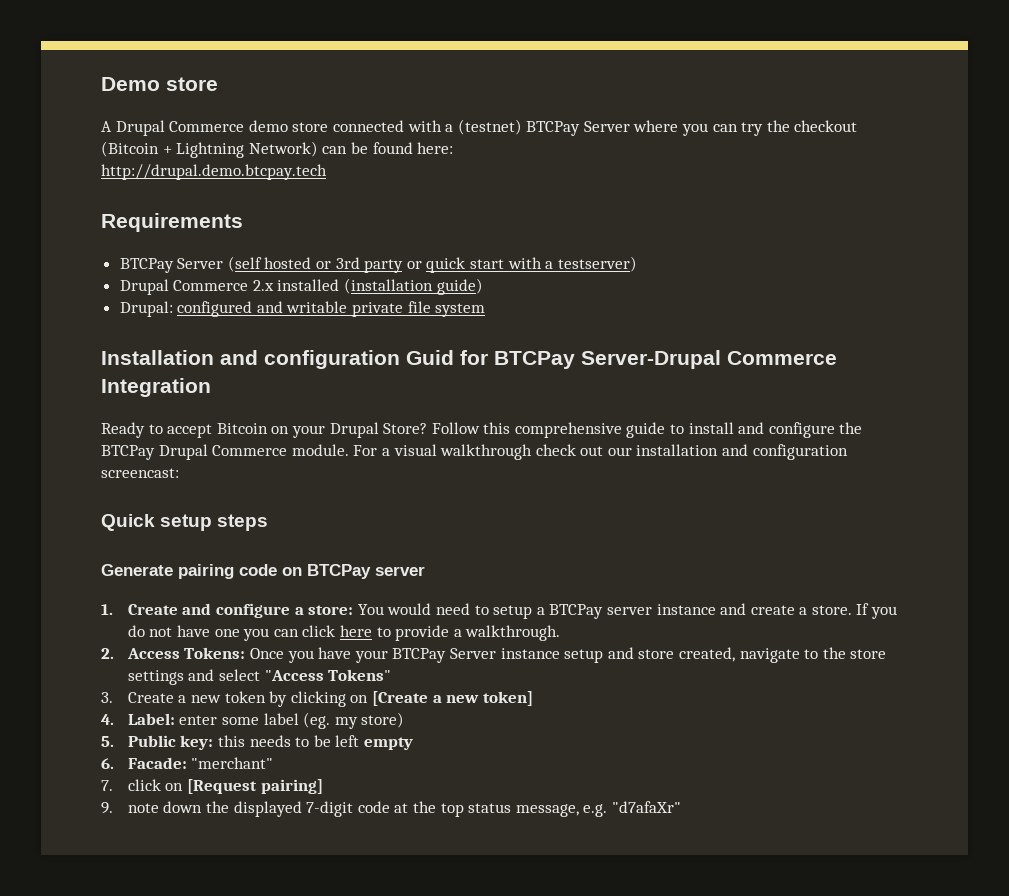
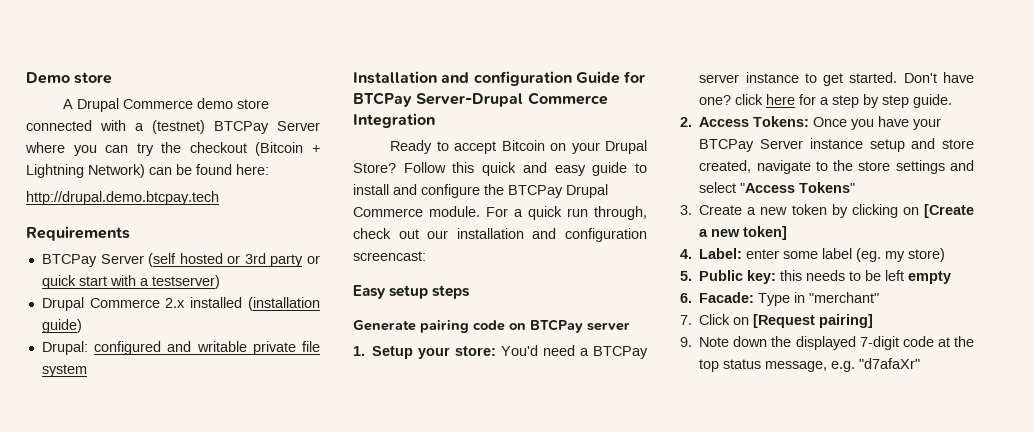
- Installation and configuration Guid for BTCPay Server-Drupal Commerce Integration
+ Installation and configuration Guide for BTCPay Server-Drupal Commerce Integration
- Follow this comprehensive guide to install and configure the BTCPay Drupal Commerce module.
+ Follow this quick and easy guide to install and configure the BTCPay Drupal Commerce module.
- For a visual walkthrough check out our installation and configuration screencast:
+ For a quick run through, check out our installation and configuration screencast:
- Quick setup steps
+ Easy setup steps
- 1. Create and configure a store: You would need to setup a BTCPay server instance and create a store. If you do not have one you can click here to provide a walkthrough.
+ 1. Setup your store: You'd need a BTCPay server instance to get started. Don't have one? click here for a step by step guide.
- 6. Facade: "merchant"
+ 6. Facade: Type in "merchant"
- 7. click on [Request pairing]
+ 7. Click on [Request pairing]
- 9. note down the displayed 7-digit code at the top status message, e.g. "d7afaXr"
+ 9. Note down the displayed 7-digit code at the top status message, e.g. "d7afaXr"

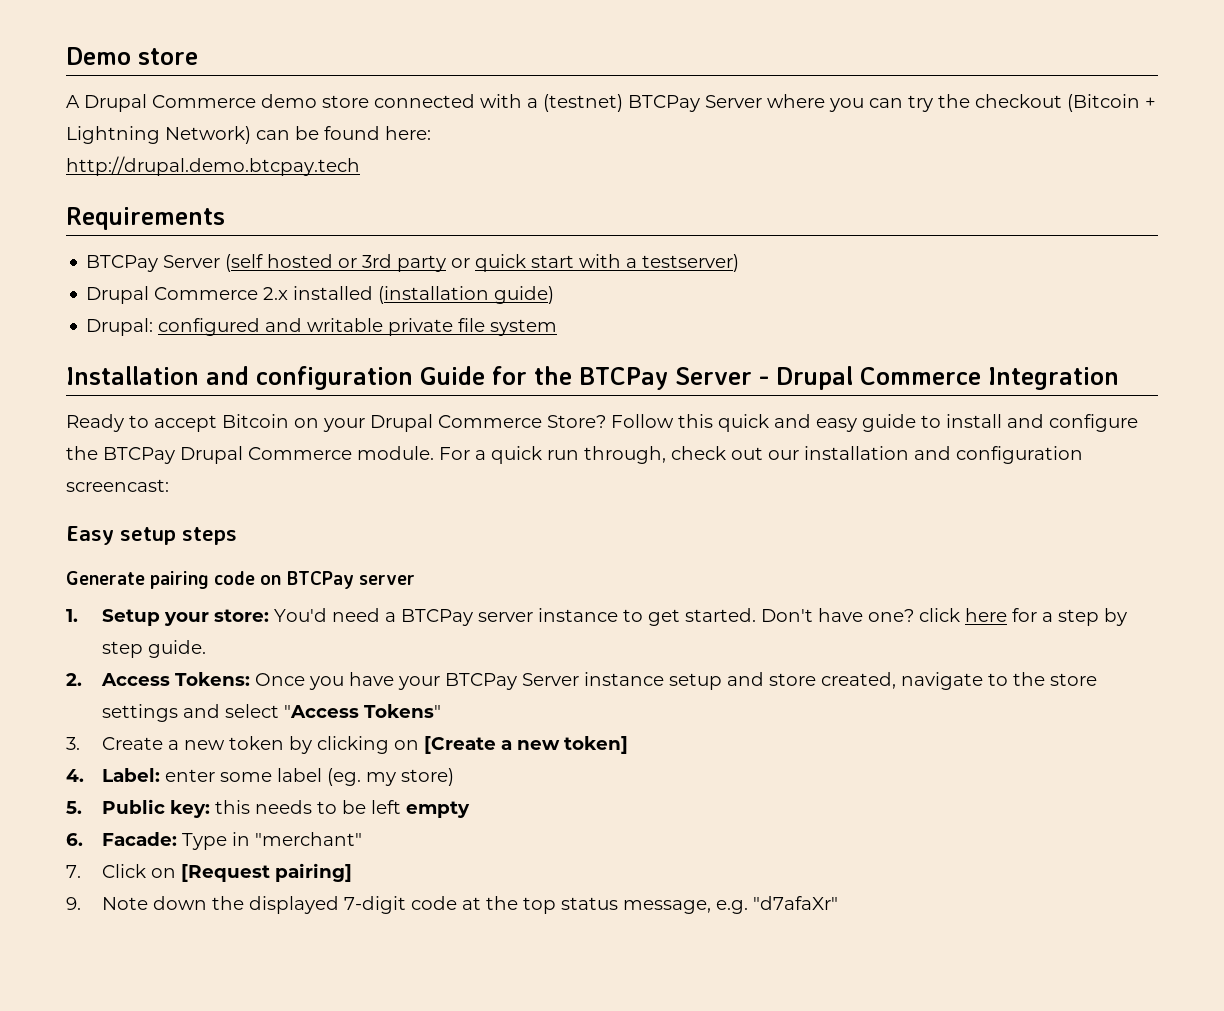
- Installation and configuration Guide for BTCPay Server-Drupal Commerce Integration
+ Installation and configuration Guide for the BTCPay Server - Drupal Commerce Integration
- Ready to accept Bitcoin on your Drupal Store?
+ Ready to accept Bitcoin on your Drupal Commerce Store?

